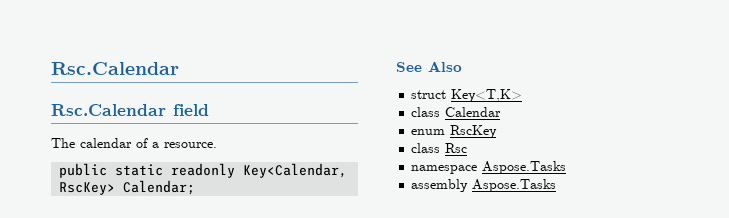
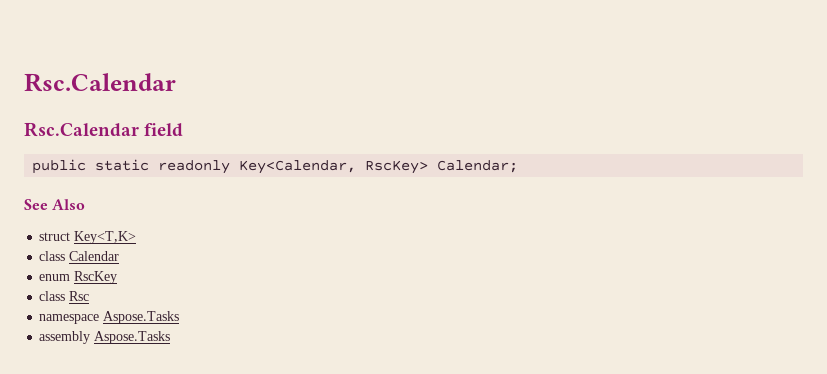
- The calendar of a resource.

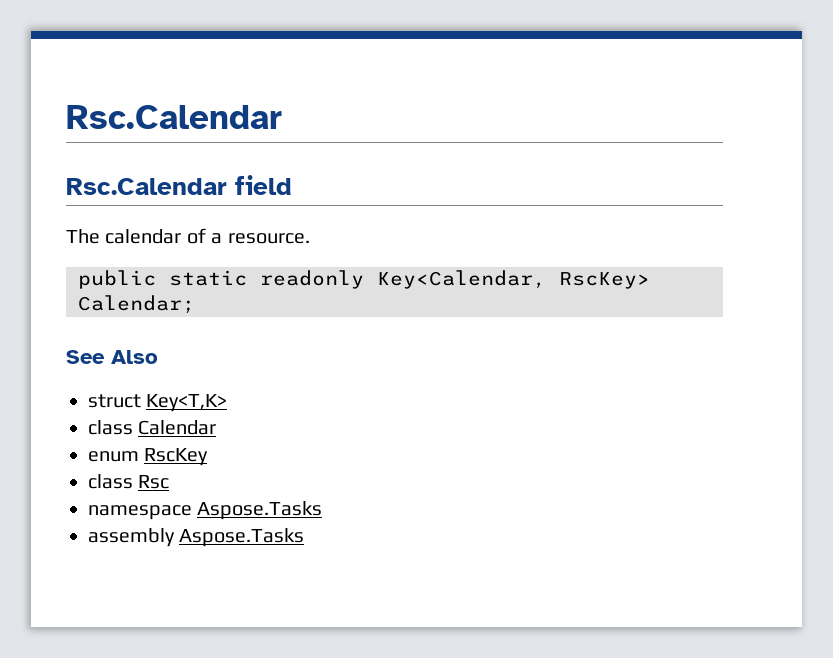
+ The calendar of a resource.

